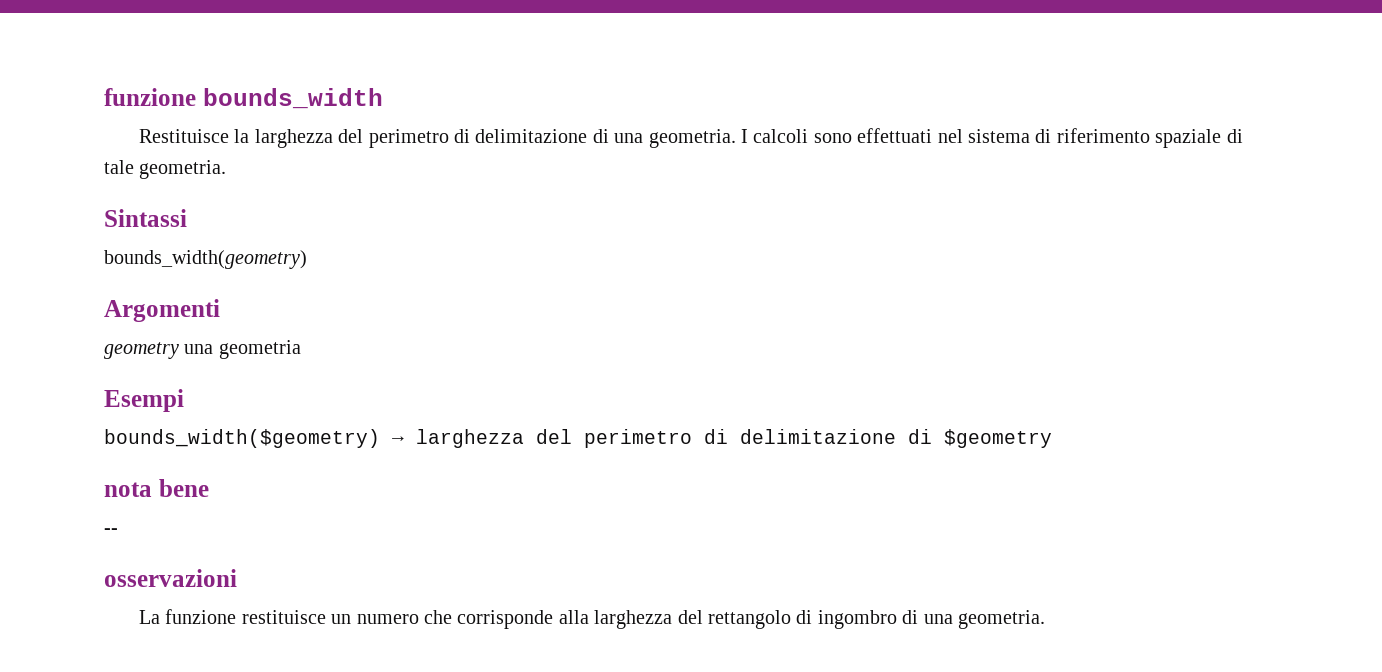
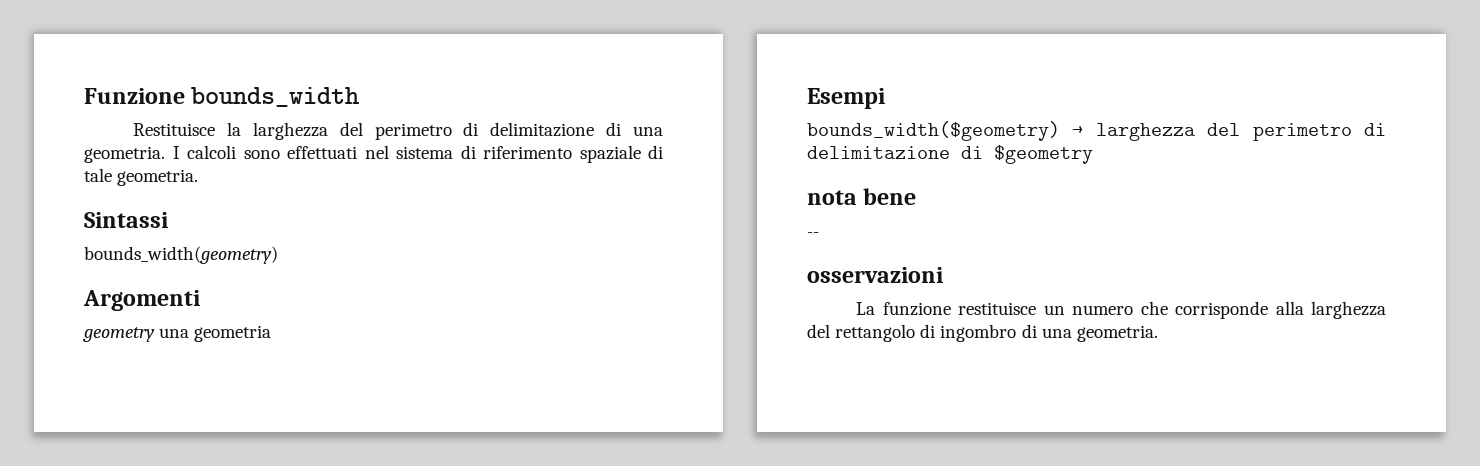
- funzione bounds_width
+ Funzione bounds_width

